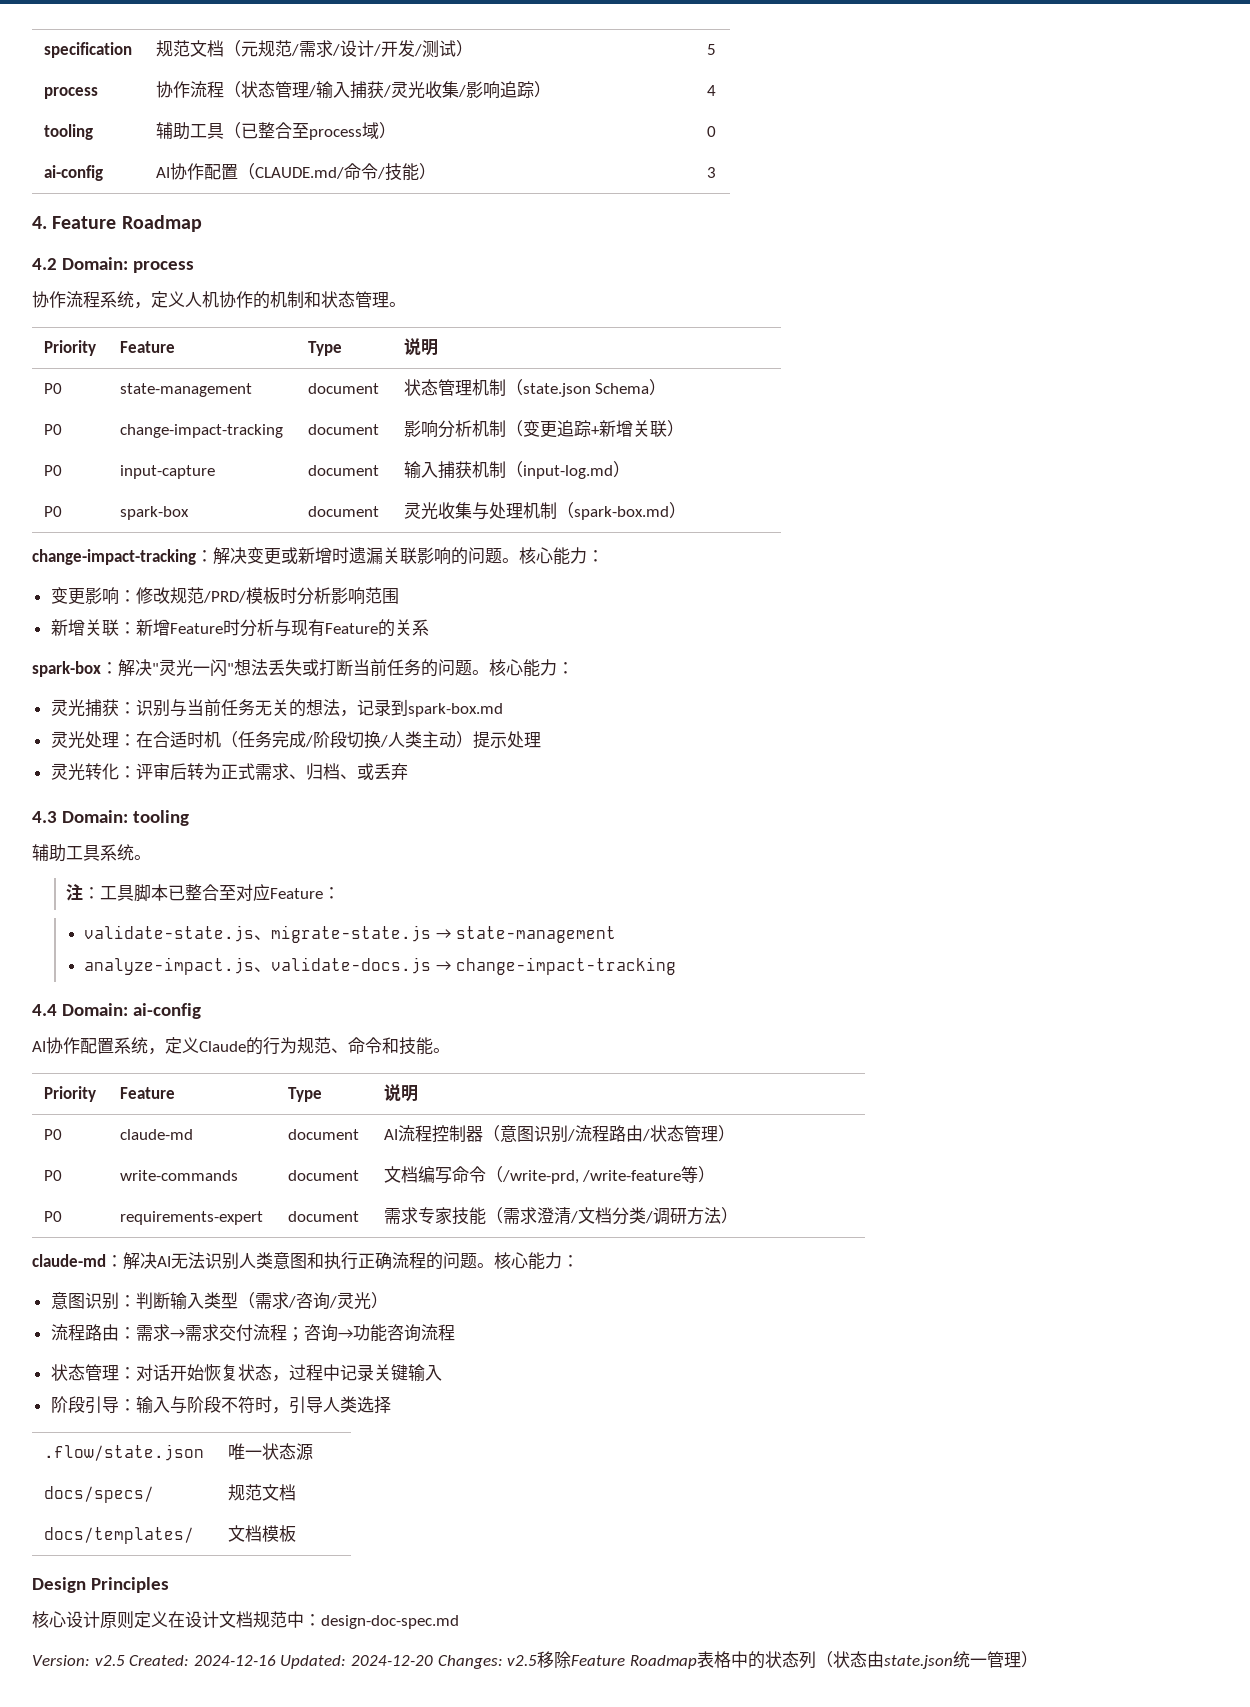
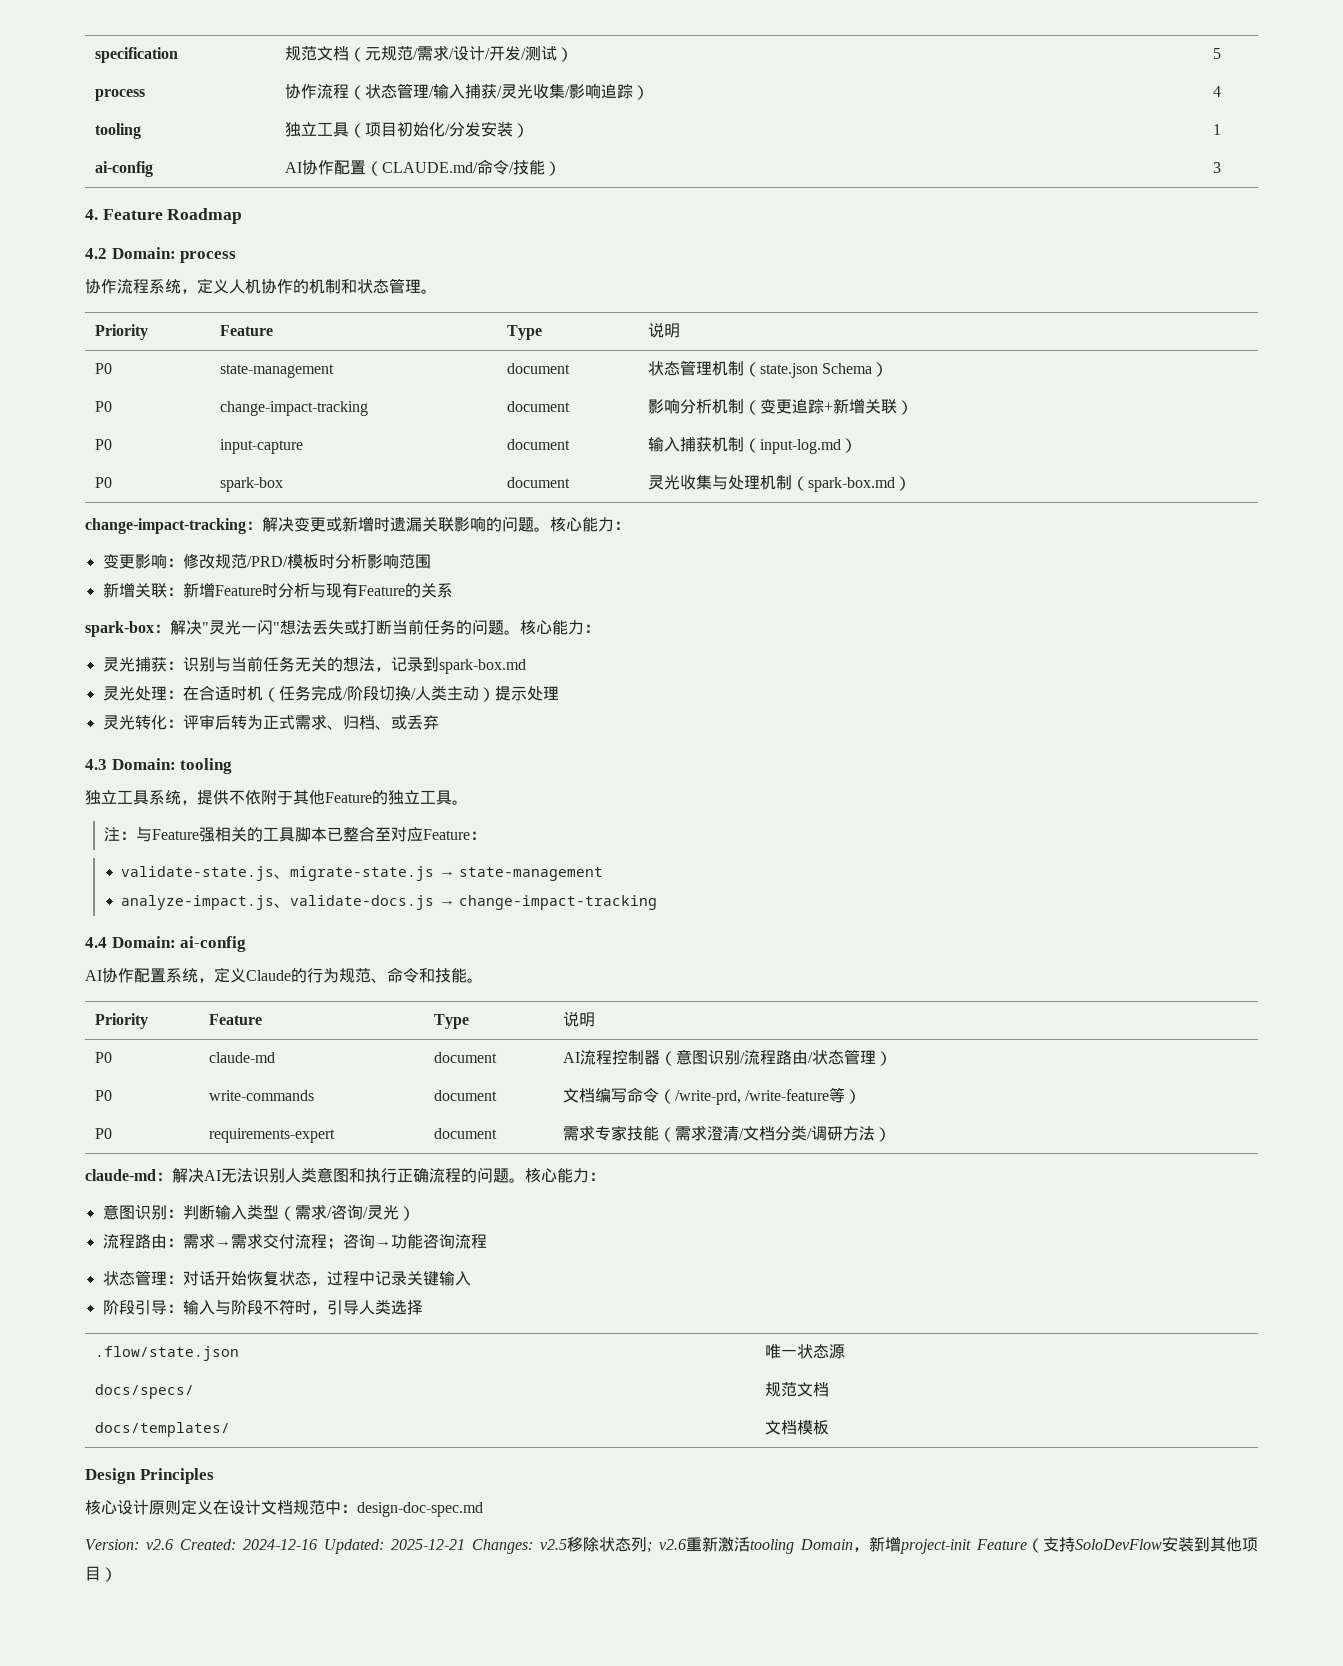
- tooling | 辅助工具（已整合至process域） | 0
+ tooling | 独立工具（项目初始化/分发安装） | 1
- 辅助工具系统。
- 注：工具脚本已整合至对应Feature：
+ 独立工具系统，提供不依附于其他Feature的独立工具。
+ 注：与Feature强相关的工具脚本已整合至对应Feature：
- Version: v2.5 Created: 2024-12-16 Updated: 2024-12-20 Changes: v2.5移除Feature Roadmap表格中的状态列（状态由state.json统一管理）
+ Version: v2.6 Created: 2024-12-16 Updated: 2025-12-21 Changes: v2.5移除状态列; v2.6重新激活tooling Domain，新增project-init Feature（支持SoloDevFlow安装到其他项目）

